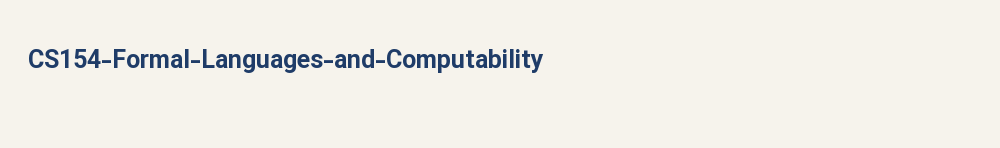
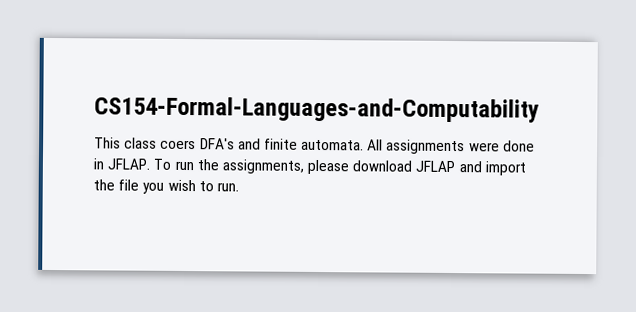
+ This class coers DFA's and finite automata. All assignments were done in JFLAP. To run the assignments, please download JFLAP and import the file you wish to run.

